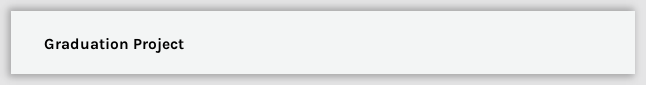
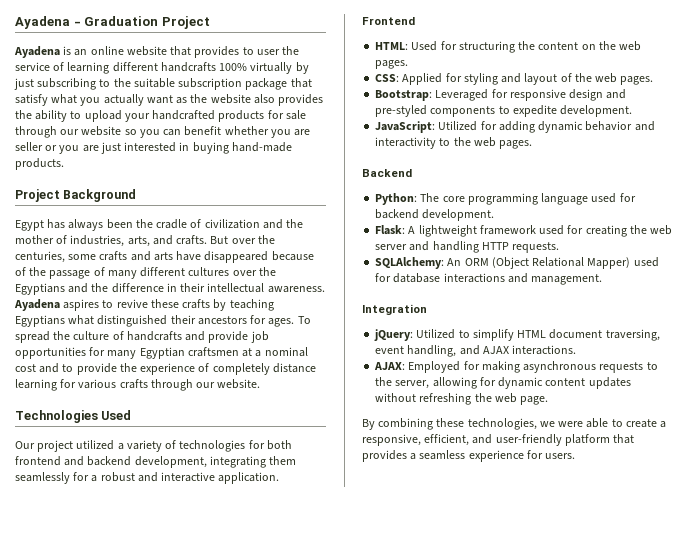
- Graduation Project
+ Ayadena - Graduation Project
+ Ayadena is an online website that provides to user the service of learning different handcrafts 100% virtually by just subscribing to the suitable subscription package that satisfy what you actually want as the website also provides the ability to upload your handcrafted products for sale through our website so you can benefit whether you are seller or you are just interested in buying hand-made products.
+ Project Background
+ Egypt has always been the cradle of civilization and the mother of industries, arts, and crafts. But over the centuries, some crafts and arts have disappeared because of the passage of many different cultures over the Egyptians and the difference in their intellectual awareness. Ayadena aspires to revive these crafts by teaching Egyptians what distinguished their ancestors for ages. To spread the culture of handcrafts and provide job opportunities for many Egyptian craftsmen at a nominal cost and to provide the experience of completely distance learning for various crafts through our website.
+ Technologies Used
+ Our project utilized a variety of technologies for both frontend and backend development, integrating them seamlessly for a robust and interactive application.
+ Frontend
+ HTML: Used for structuring the content on the web pages.
+ CSS: Applied for styling and layout of the web pages.
+ Bootstrap: Leveraged for responsive design and pre-styled components to expedite development.
+ JavaScript: Utilized for adding dynamic behavior and interactivity to the web pages.
+ Backend
+ Python: The core programming language used for backend development.
+ Flask: A lightweight framework used for creating the web server and handling HTTP requests.
+ SQLAlchemy: An ORM (Object Relational Mapper) used for database interactions and management.
+ Integration
+ jQuery: Utilized to simplify HTML document traversing, event handling, and AJAX interactions.
+ AJAX: Employed for making asynchronous requests to the server, allowing for dynamic content updates without refreshing the web page.
+ By combining these technologies, we were able to create a responsive, efficient, and user-friendly platform that provides a seamless experience for users.

